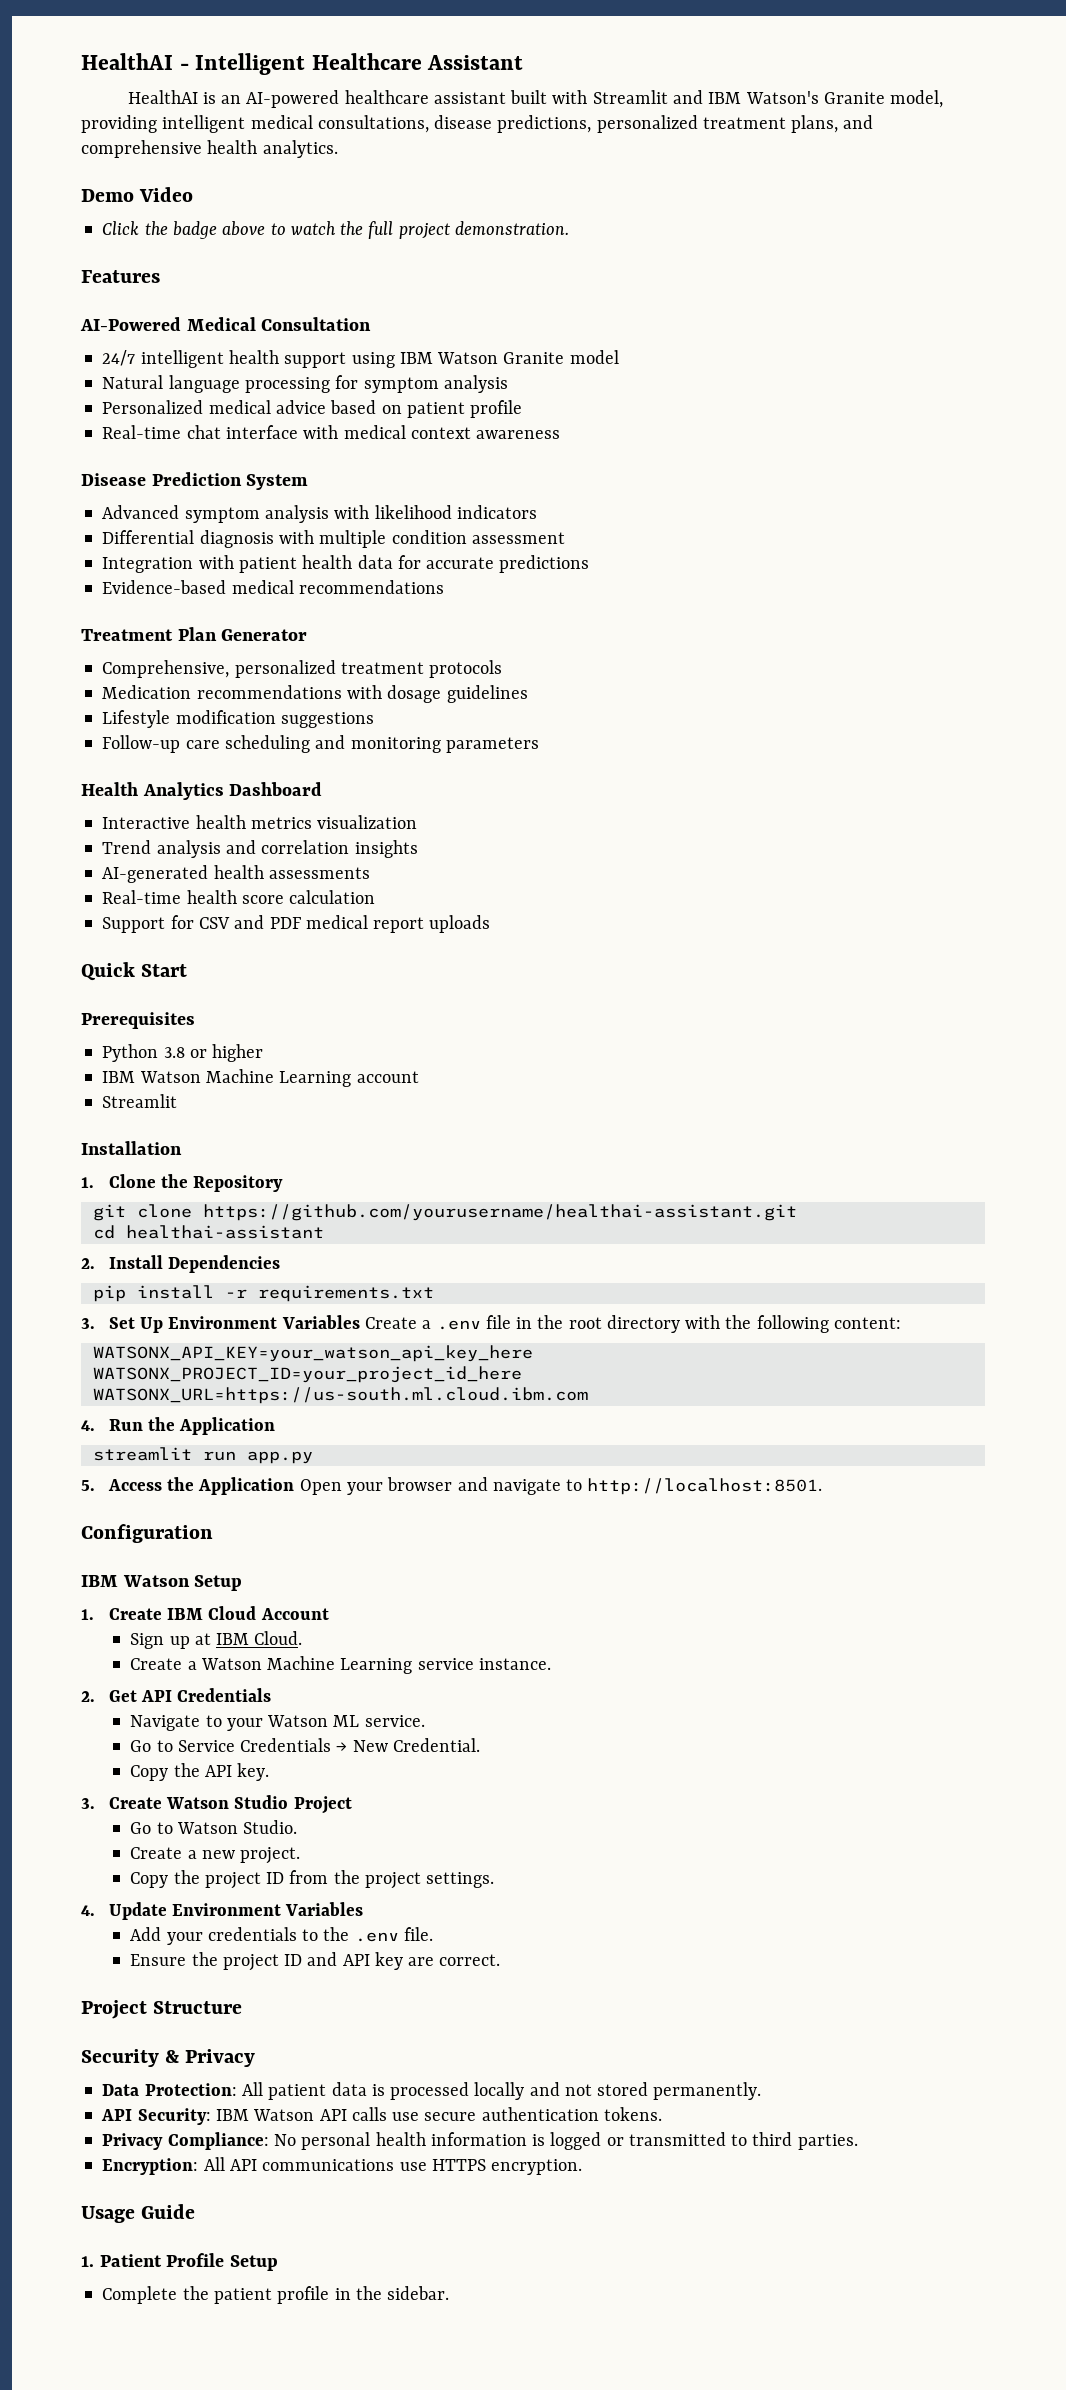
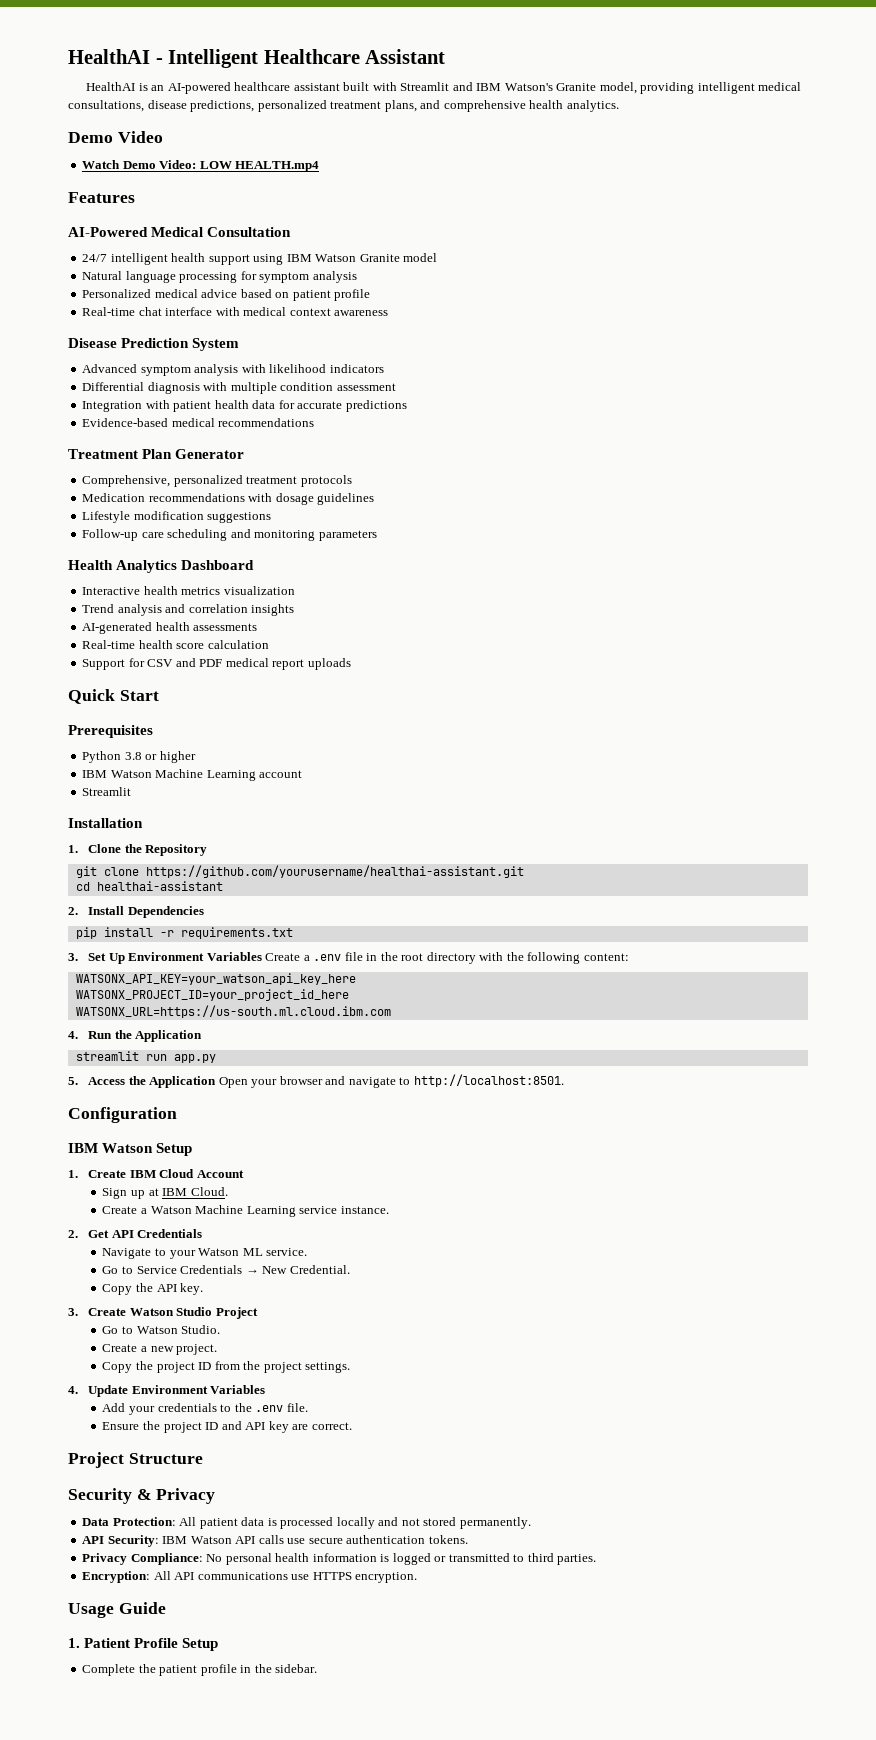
- Click the badge above to watch the full project demonstration.
+ Watch Demo Video: LOW HEALTH.mp4

